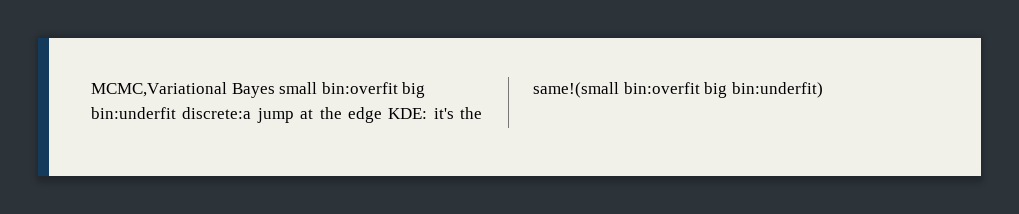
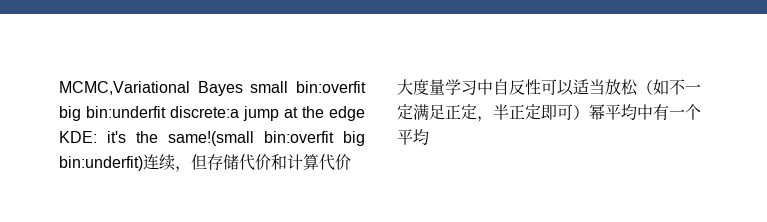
- MCMC,Variational Bayes small bin:overfit big bin:underfit discrete:a jump at the edge KDE: it's the same!(small bin:overfit big bin:underfit)
+ MCMC,Variational Bayes small bin:overfit big bin:underfit discrete:a jump at the edge KDE: it's the same!(small bin:overfit big bin:underfit)连续，但存储代价和计算代价大度量学习中自反性可以适当放松（如不一定满足正定，半正定即可）幂平均中有一个平均

